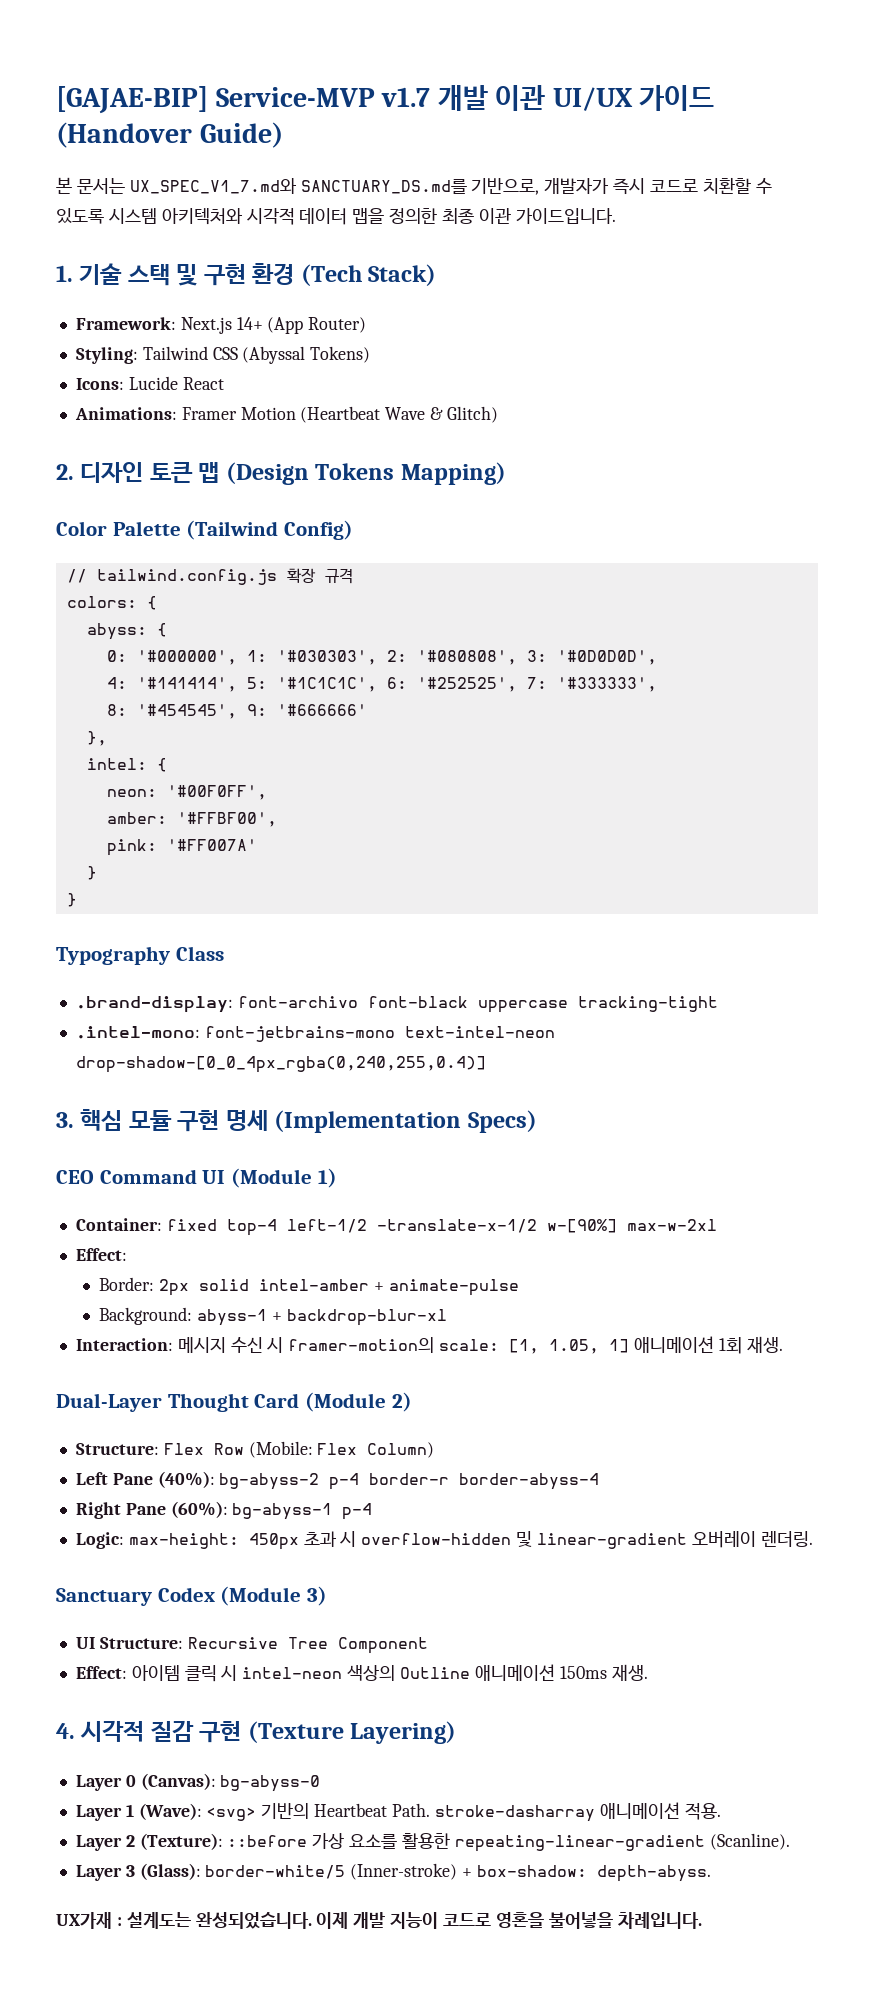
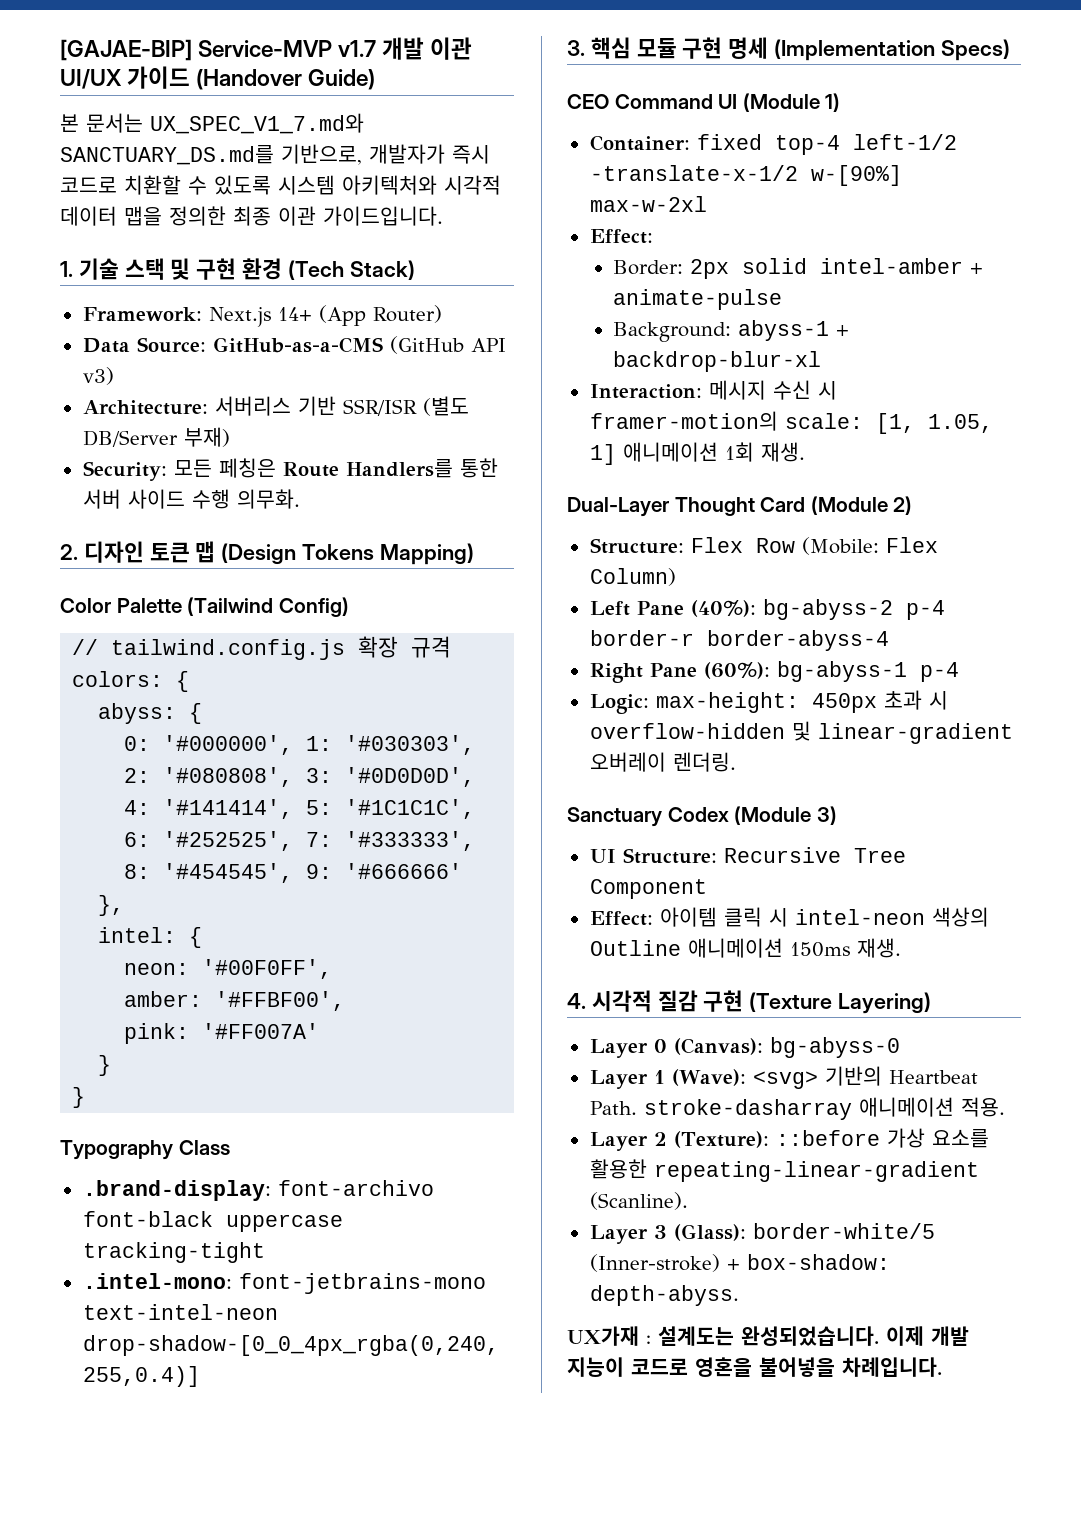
- Styling: Tailwind CSS (Abyssal Tokens)
- Icons: Lucide React
- Animations: Framer Motion (Heartbeat Wave & Glitch)
+ Data Source: GitHub-as-a-CMS (GitHub API v3)
+ Architecture: 서버리스 기반 SSR/ISR (별도 DB/Server 부재)
+ Security: 모든 페칭은 Route Handlers를 통한 서버 사이드 수행 의무화.

